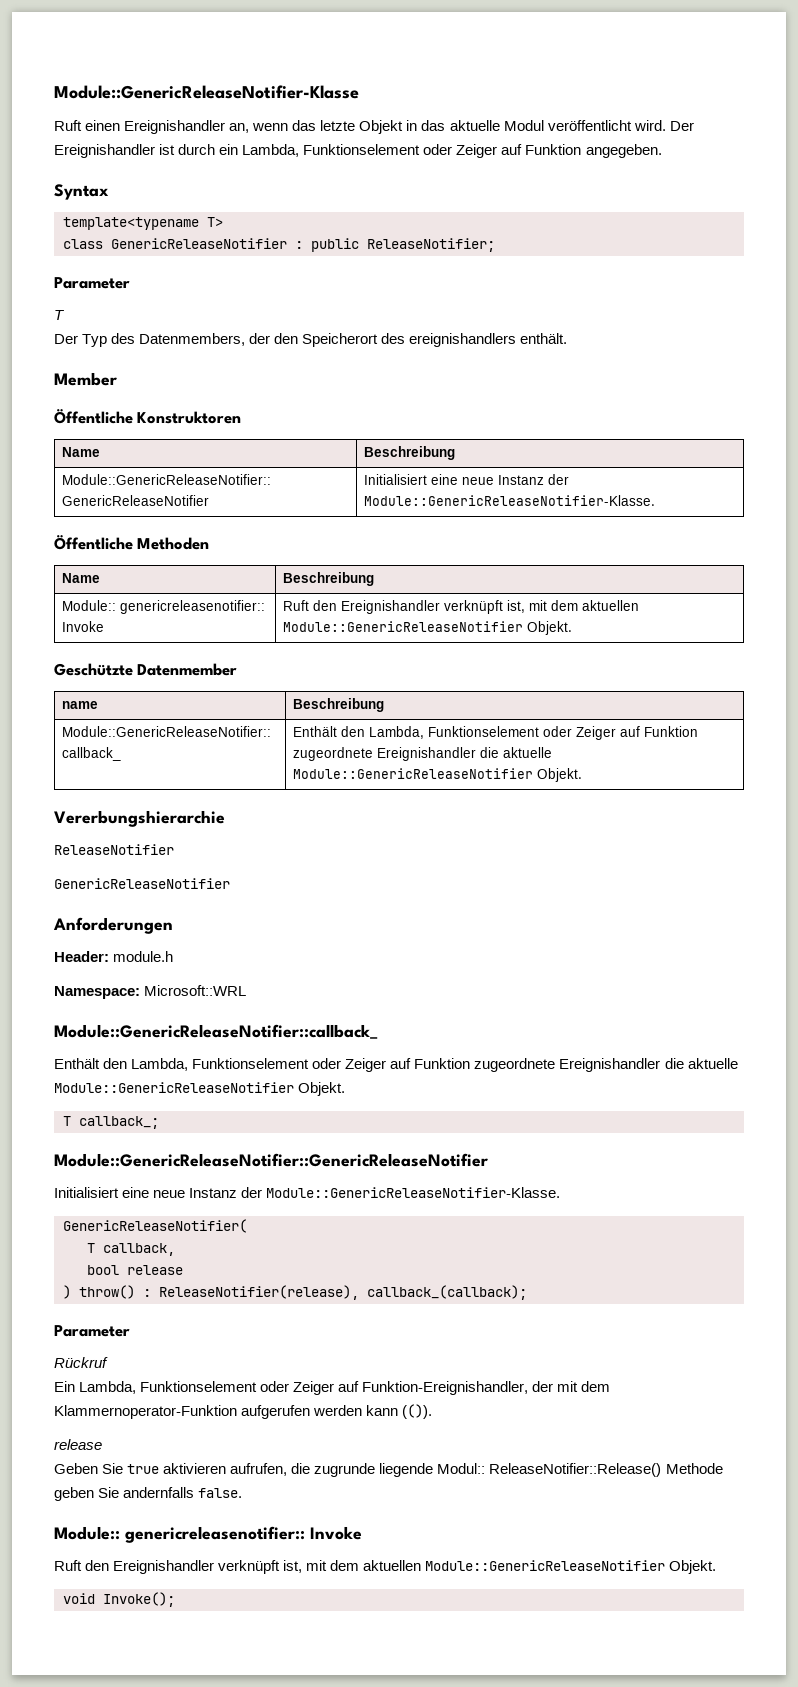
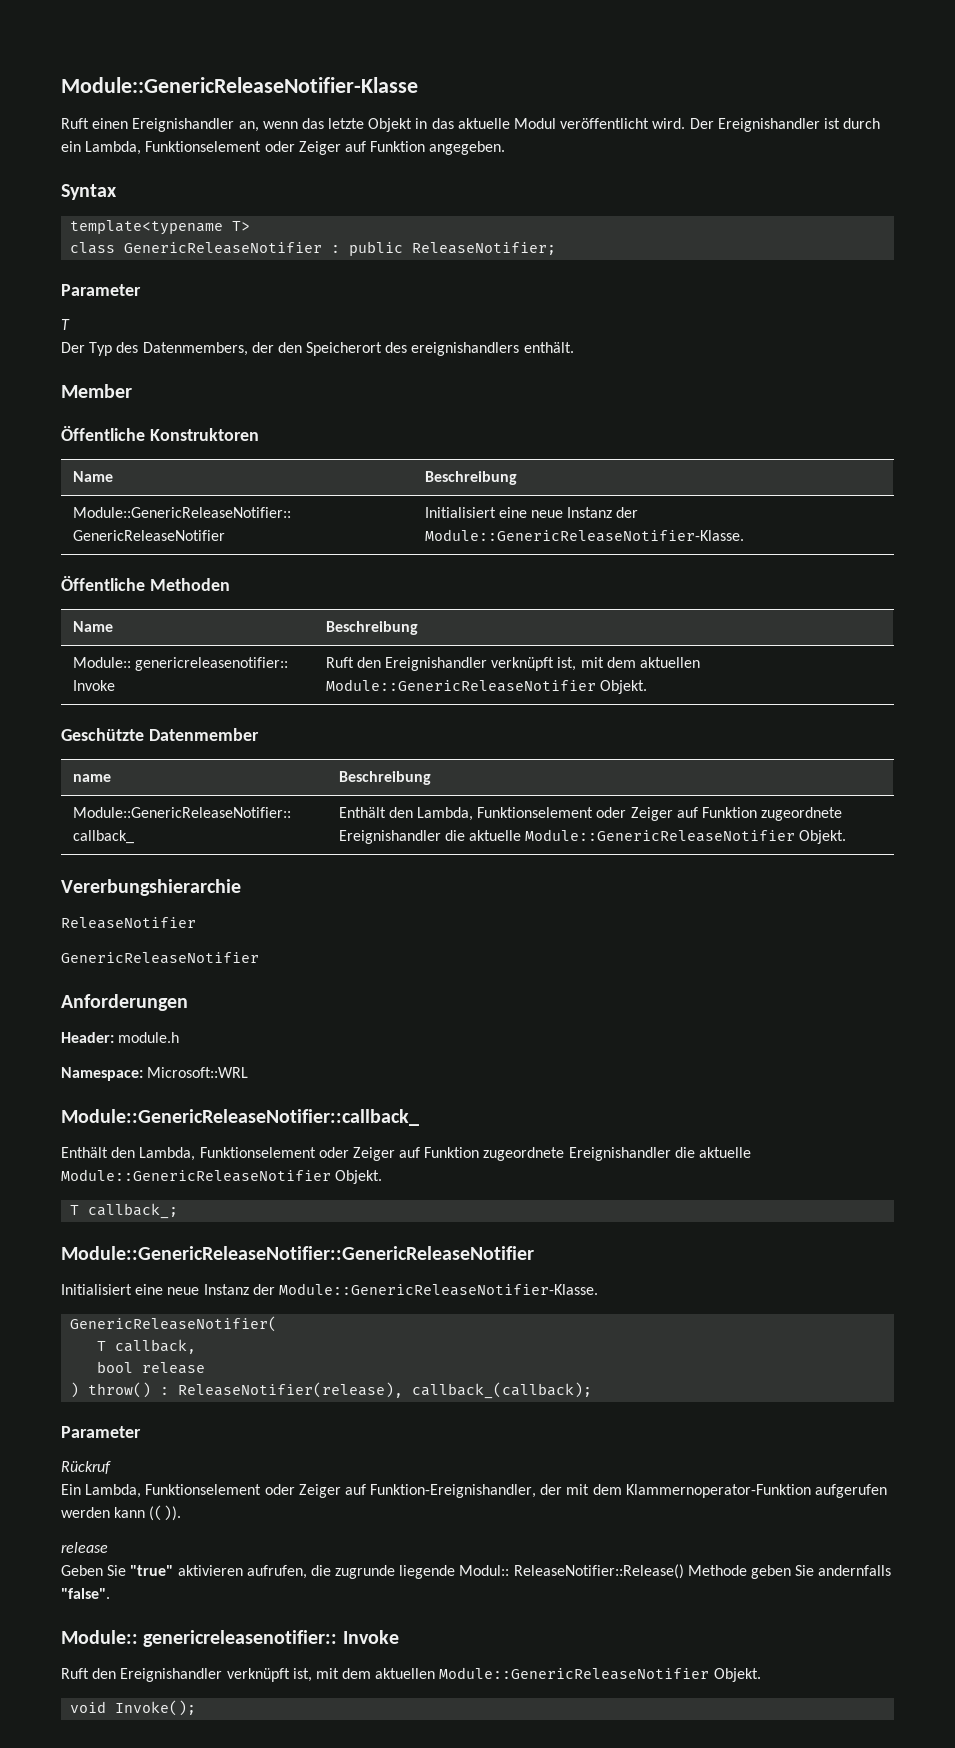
- Geben Sie true aktivieren aufrufen, die zugrunde liegende Modul:: ReleaseNotifier::Release() Methode geben Sie andernfalls false.
+ Geben Sie "true" aktivieren aufrufen, die zugrunde liegende Modul:: ReleaseNotifier::Release() Methode geben Sie andernfalls "false".

